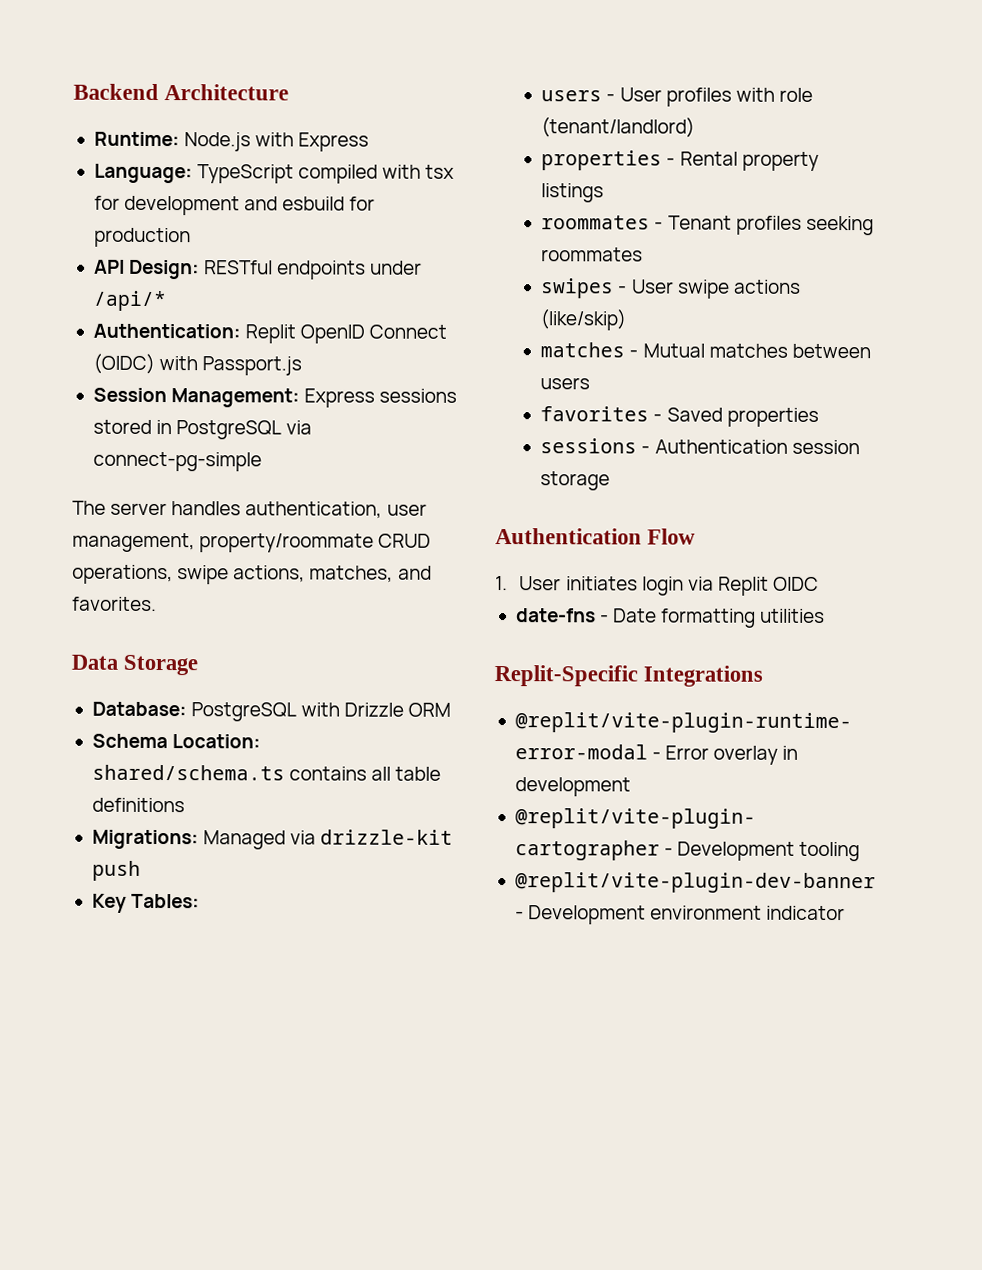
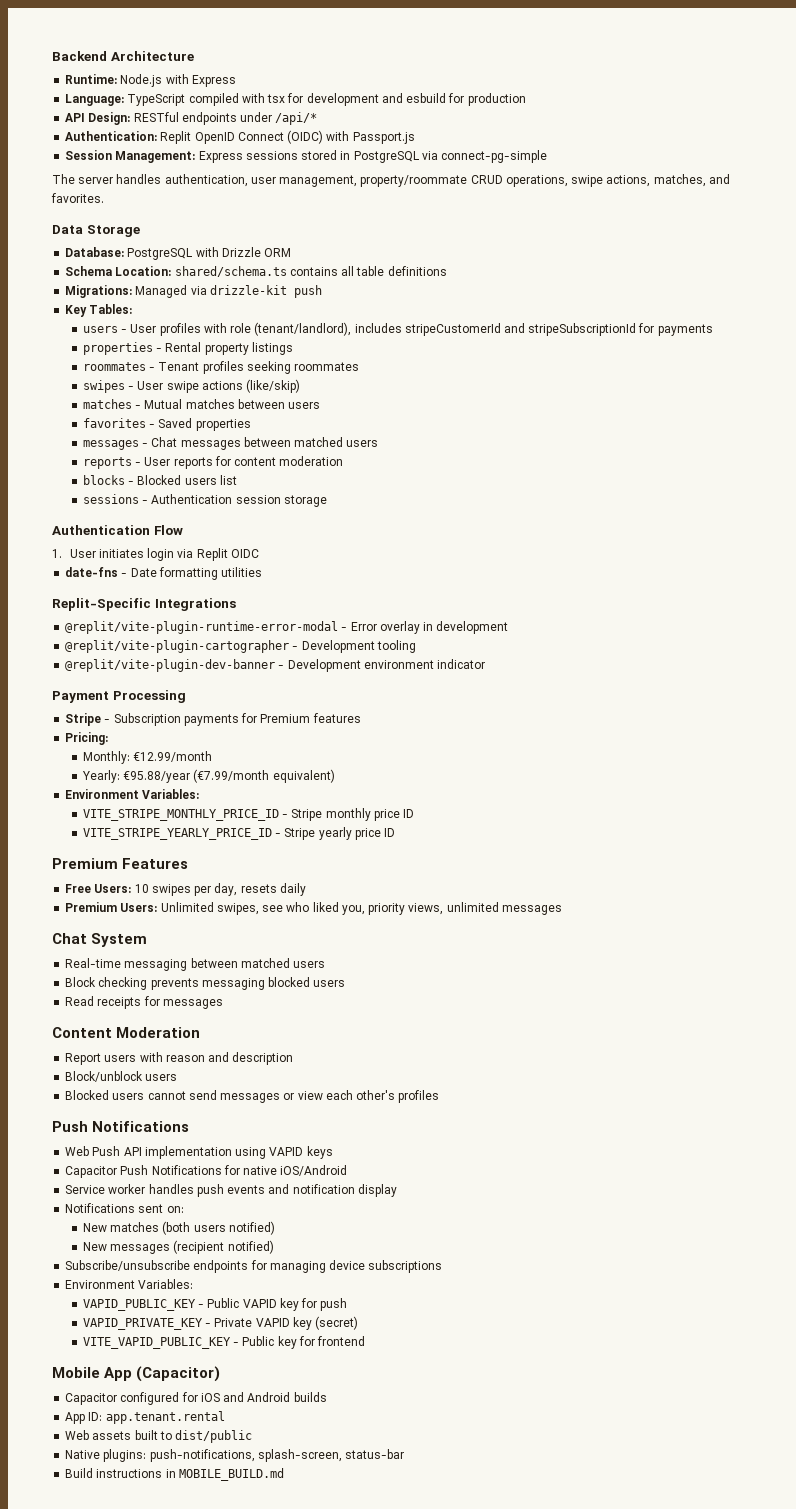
- users - User profiles with role (tenant/landlord)
+ users - User profiles with role (tenant/landlord), includes stripeCustomerId and stripeSubscriptionId for payments
+ messages - Chat messages between matched users
+ reports - User reports for content moderation
+ blocks - Blocked users list
+ Payment Processing
+ Stripe - Subscription payments for Premium features
+ Pricing:
+ Monthly: €12.99/month
+ Yearly: €95.88/year (€7.99/month equivalent)
+ Environment Variables:
+ VITE_STRIPE_MONTHLY_PRICE_ID - Stripe monthly price ID
+ VITE_STRIPE_YEARLY_PRICE_ID - Stripe yearly price ID
+ Premium Features
+ Free Users: 10 swipes per day, resets daily
+ Premium Users: Unlimited swipes, see who liked you, priority views, unlimited messages
+ Chat System
+ Real-time messaging between matched users
+ Block checking prevents messaging blocked users
+ Read receipts for messages
+ Content Moderation
+ Report users with reason and description
+ Block/unblock users
+ Blocked users cannot send messages or view each other's profiles
+ Push Notifications
+ Web Push API implementation using VAPID keys
+ Capacitor Push Notifications for native iOS/Android
+ Service worker handles push events and notification display
+ Notifications sent on:
+ New matches (both users notified)
+ New messages (recipient notified)
+ Subscribe/unsubscribe endpoints for managing device subscriptions
+ Environment Variables:
+ VAPID_PUBLIC_KEY - Public VAPID key for push
+ VAPID_PRIVATE_KEY - Private VAPID key (secret)
+ VITE_VAPID_PUBLIC_KEY - Public key for frontend
+ Mobile App (Capacitor)
+ Capacitor configured for iOS and Android builds
+ App ID: app.tenant.rental
+ Web assets built to dist/public
+ Native plugins: push-notifications, splash-screen, status-bar
+ Build instructions in MOBILE_BUILD.md

